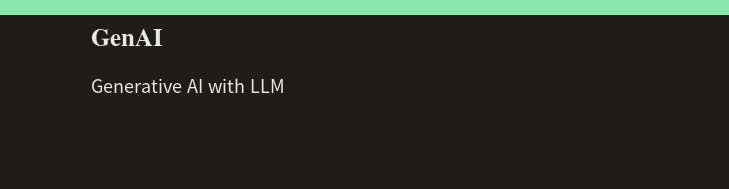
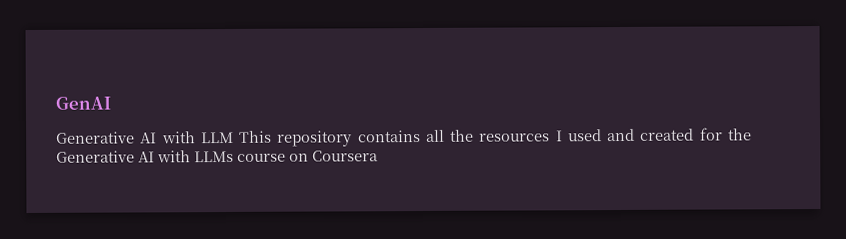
- Generative AI with LLM
+ Generative AI with LLM This repository contains all the resources I used and created for the Generative AI with LLMs course on Coursera

